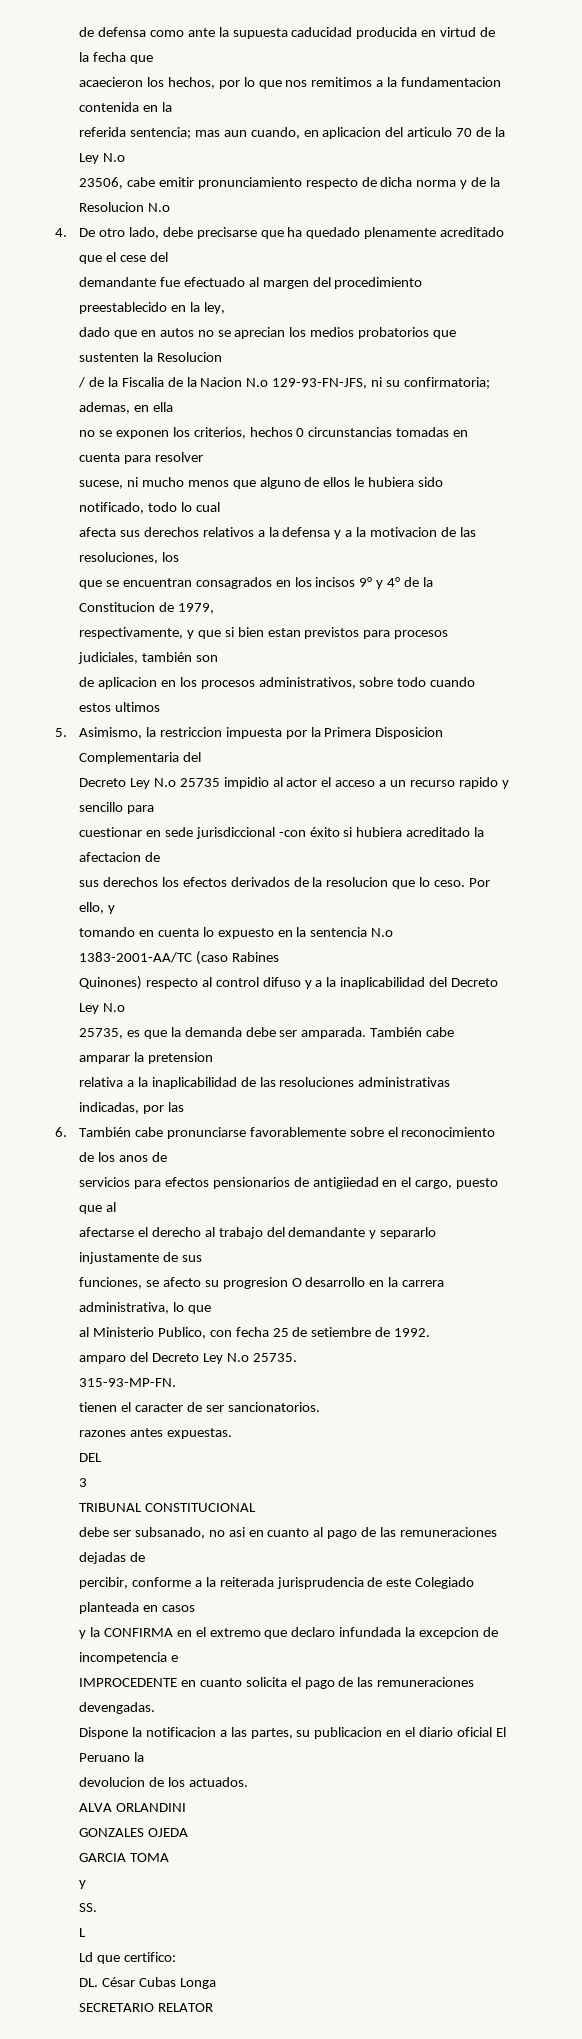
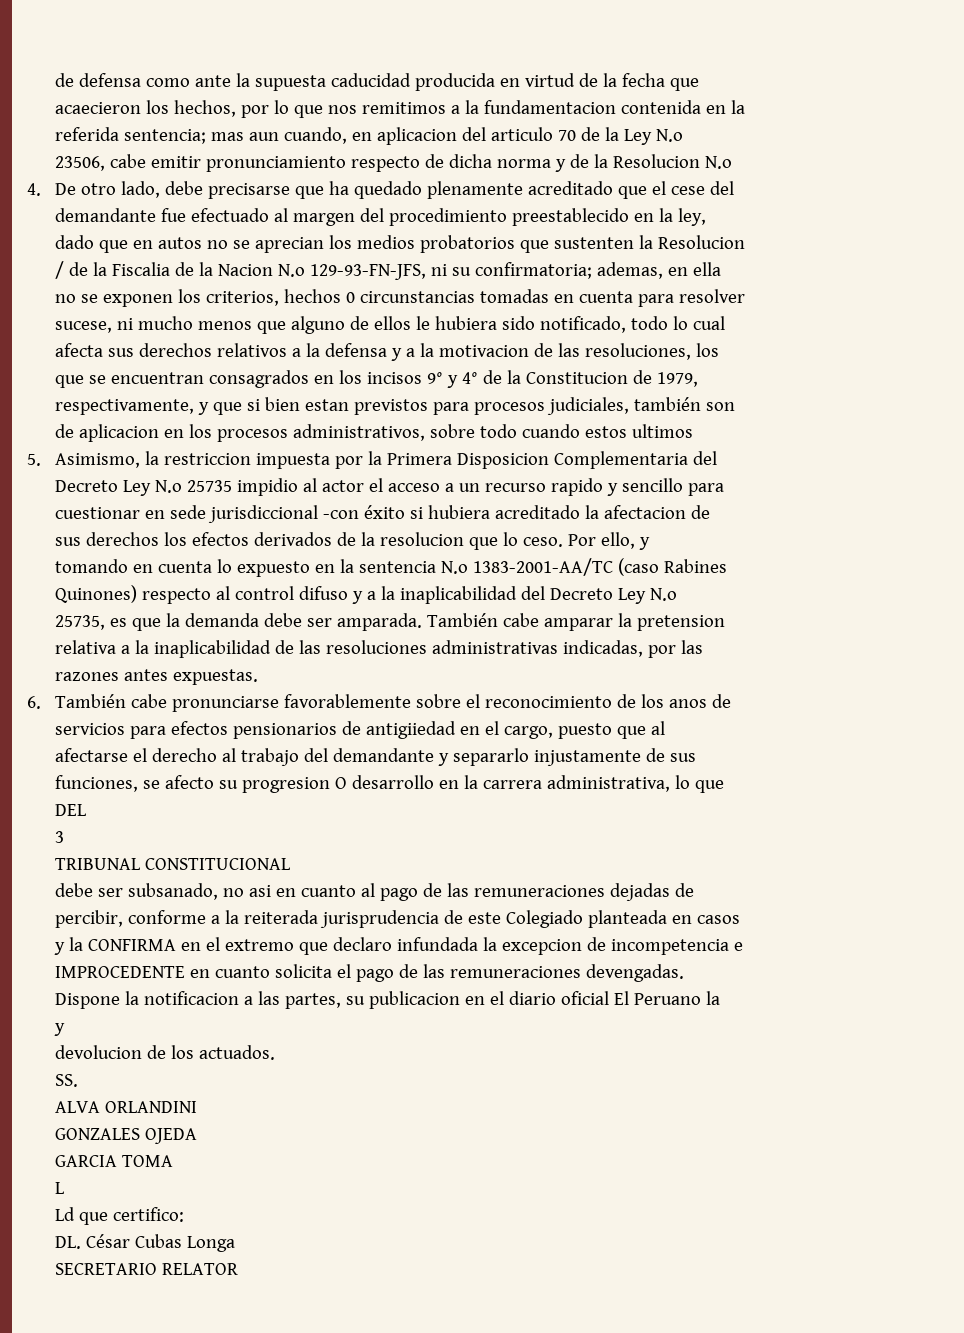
+ razones antes expuestas.
- al Ministerio Publico, con fecha 25 de setiembre de 1992.
- amparo del Decreto Ley N.o 25735.
- 315-93-MP-FN.
- tienen el caracter de ser sancionatorios.
- razones antes expuestas.
  Dispone la notificacion a las partes, su publicacion en el diario oficial El Peruano la
+ y
+ SS.
  GARCIA TOMA
- y
- SS.

